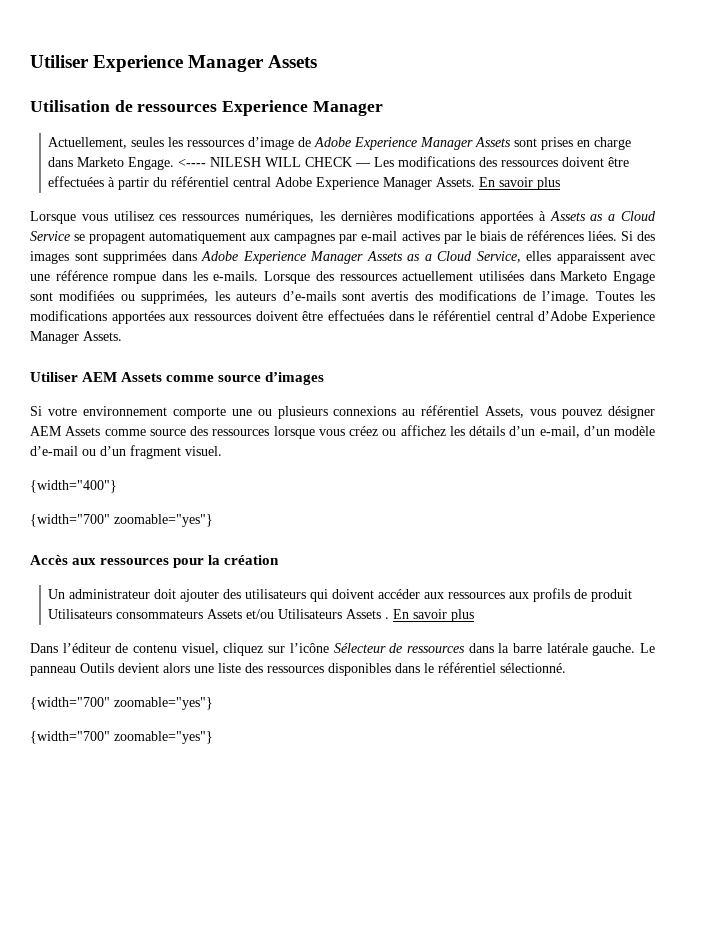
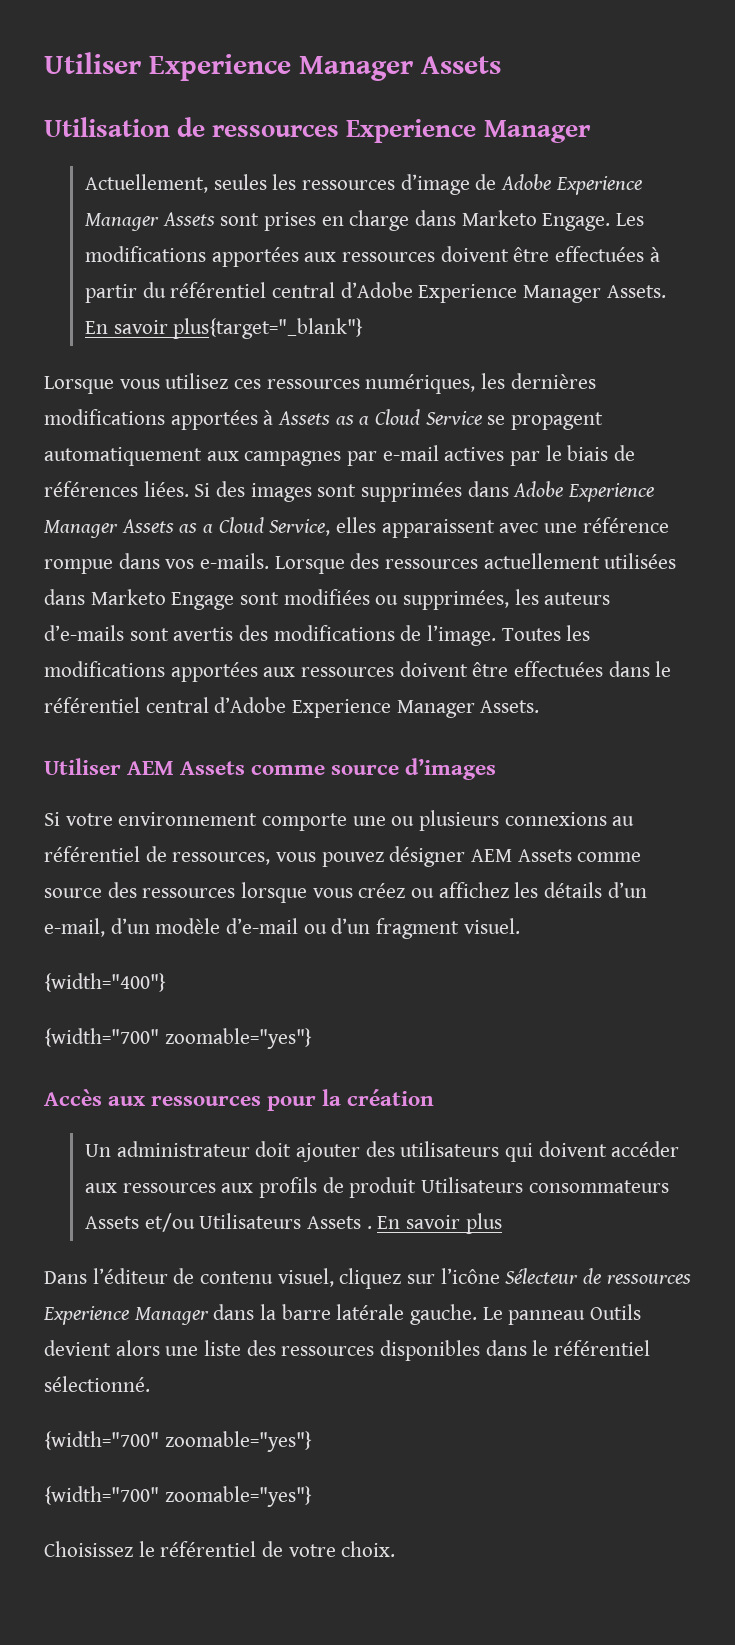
- <---- NILESH WILL CHECK — Les modifications des ressources doivent être effectuées à partir du référentiel central Adobe Experience Manager Assets. En savoir plus
+ Les modifications apportées aux ressources doivent être effectuées à partir du référentiel central d’Adobe Experience Manager Assets. En savoir plus{target="_blank"}
- Si des images sont supprimées dans Adobe Experience Manager Assets as a Cloud Service, elles apparaissent avec une référence rompue dans les e-mails.
+ Si des images sont supprimées dans Adobe Experience Manager Assets as a Cloud Service, elles apparaissent avec une référence rompue dans vos e-mails.
- Si votre environnement comporte une ou plusieurs connexions au référentiel Assets, vous pouvez désigner AEM Assets comme source des ressources lorsque vous créez ou affichez les détails d’un e-mail, d’un modèle d’e-mail ou d’un fragment visuel.
+ Si votre environnement comporte une ou plusieurs connexions au référentiel de ressources, vous pouvez désigner AEM Assets comme source des ressources lorsque vous créez ou affichez les détails d’un e-mail, d’un modèle d’e-mail ou d’un fragment visuel.
- Dans l’éditeur de contenu visuel, cliquez sur l’icône Sélecteur de ressources dans la barre latérale gauche.
+ Dans l’éditeur de contenu visuel, cliquez sur l’icône Sélecteur de ressources Experience Manager dans la barre latérale gauche.
+ Choisissez le référentiel de votre choix.

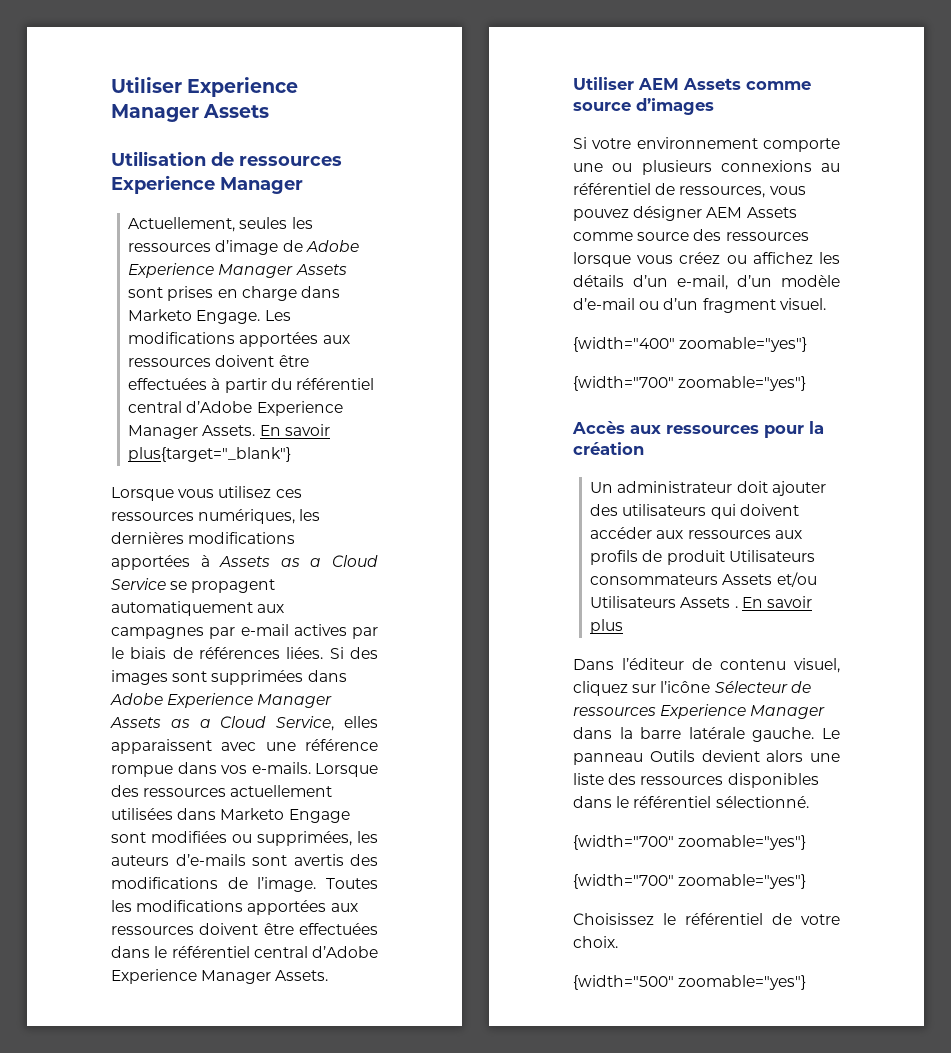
- {width="400"}
+ {width="400" zoomable="yes"}
+ {width="500" zoomable="yes"}

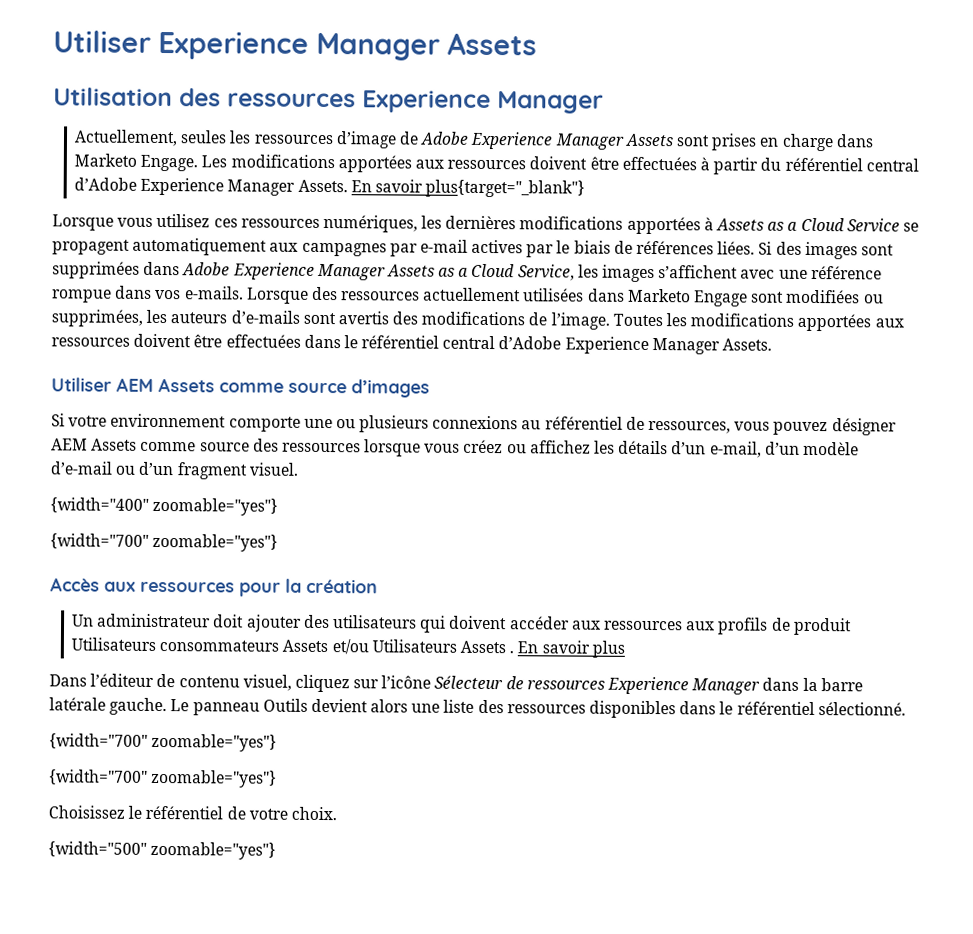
- Utilisation de ressources Experience Manager
+ Utilisation des ressources Experience Manager
- Si des images sont supprimées dans Adobe Experience Manager Assets as a Cloud Service, elles apparaissent avec une référence rompue dans vos e-mails.
+ Si des images sont supprimées dans Adobe Experience Manager Assets as a Cloud Service, les images s’affichent avec une référence rompue dans vos e-mails.

